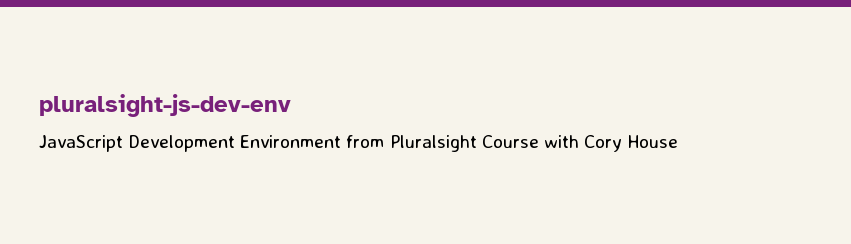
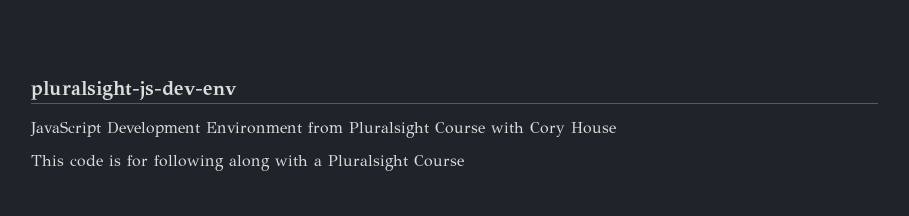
+ This code is for following along with a Pluralsight Course

